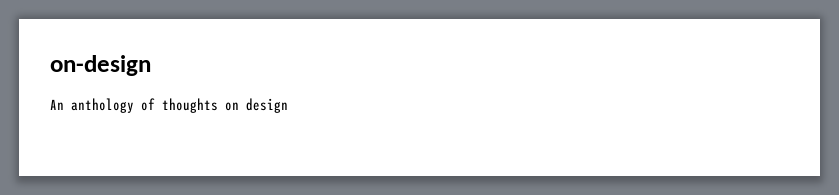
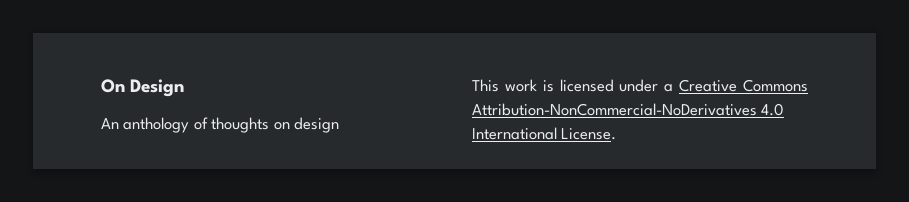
- on-design
+ On Design
+ This work is licensed under a Creative Commons Attribution-NonCommercial-NoDerivatives 4.0 International License.

